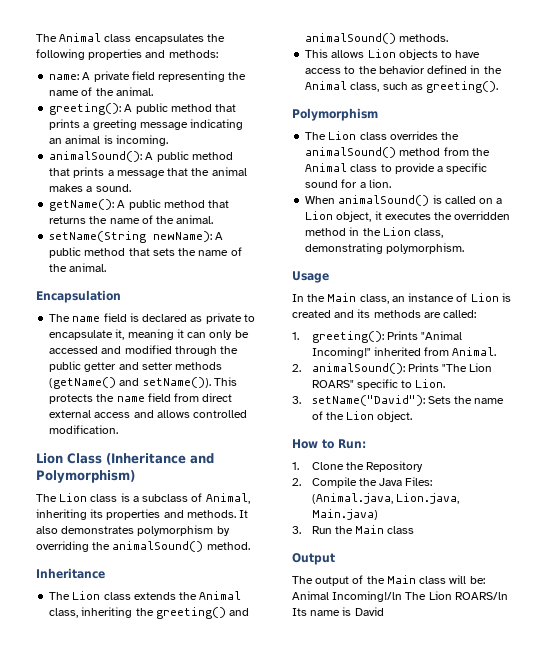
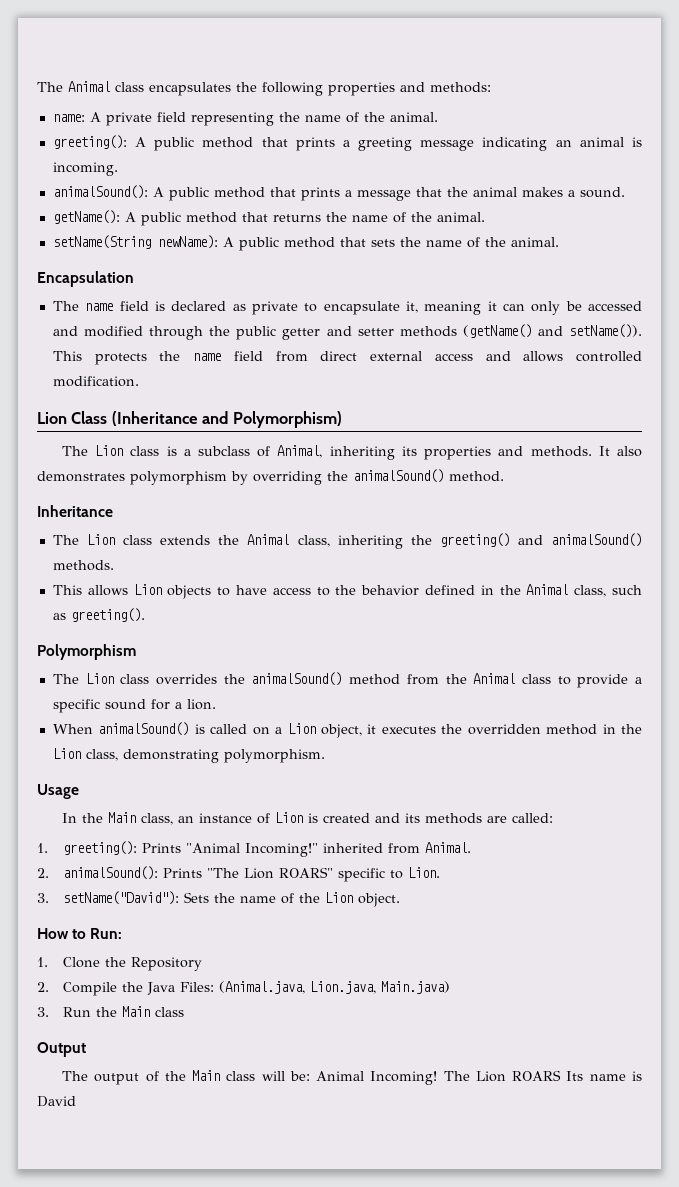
- The output of the Main class will be: Animal Incoming!/ln The Lion ROARS/ln Its name is David
+ The output of the Main class will be: Animal Incoming! The Lion ROARS Its name is David

